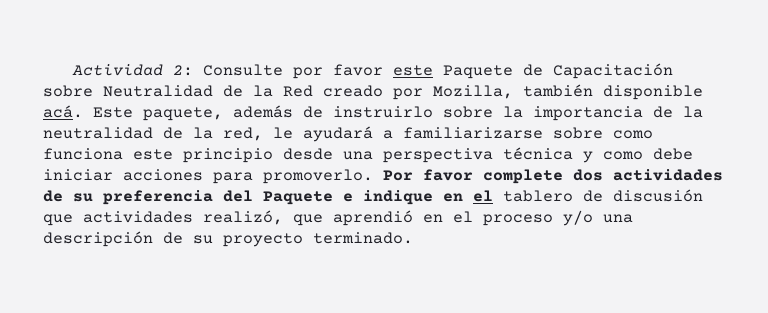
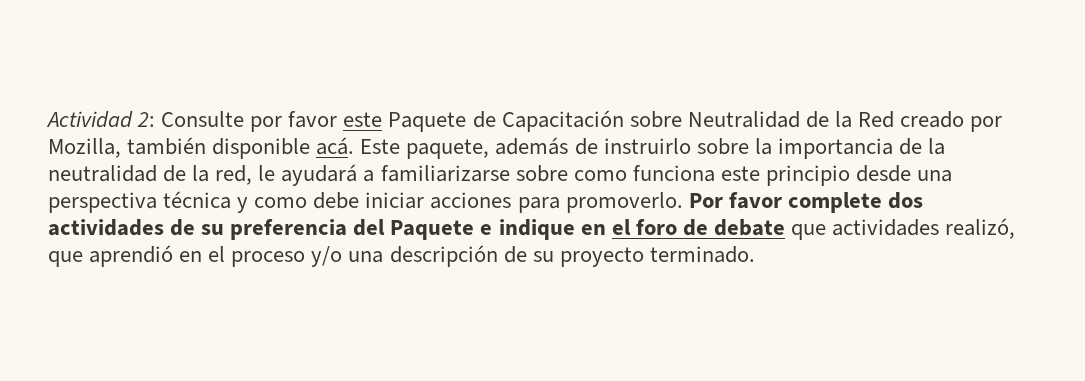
- Por favor complete dos actividades de su preferencia del Paquete e indique en el tablero de discusión que actividades realizó, que aprendió en el proceso y/o una descripción de su proyecto terminado.
+ Por favor complete dos actividades de su preferencia del Paquete e indique en el foro de debate que actividades realizó, que aprendió en el proceso y/o una descripción de su proyecto terminado.

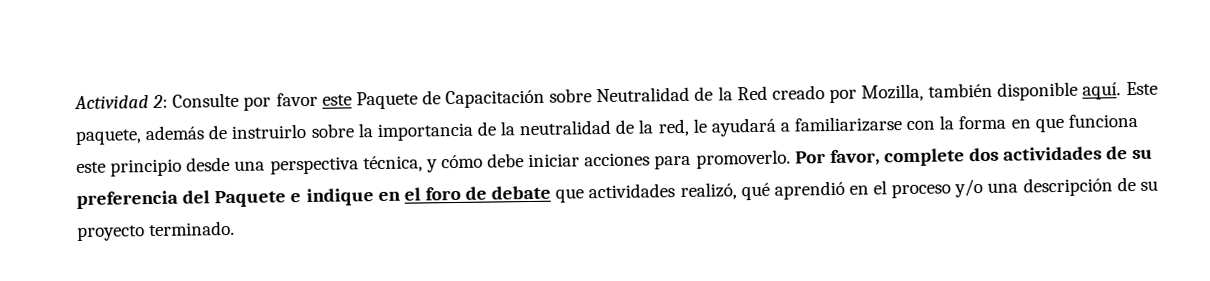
- Actividad 2: Consulte por favor este Paquete de Capacitación sobre Neutralidad de la Red creado por Mozilla, también disponible acá.
+ Actividad 2: Consulte por favor este Paquete de Capacitación sobre Neutralidad de la Red creado por Mozilla, también disponible aquí.
- Este paquete, además de instruirlo sobre la importancia de la neutralidad de la red, le ayudará a familiarizarse sobre como funciona este principio desde una perspectiva técnica y como debe iniciar acciones para promoverlo.
+ Este paquete, además de instruirlo sobre la importancia de la neutralidad de la red, le ayudará a familiarizarse con la forma en que funciona este principio desde una perspectiva técnica, y cómo debe iniciar acciones para promoverlo.
- Por favor complete dos actividades de su preferencia del Paquete e indique en el foro de debate que actividades realizó, que aprendió en el proceso y/o una descripción de su proyecto terminado.
+ Por favor, complete dos actividades de su preferencia del Paquete e indique en el foro de debate que actividades realizó, qué aprendió en el proceso y/o una descripción de su proyecto terminado.

